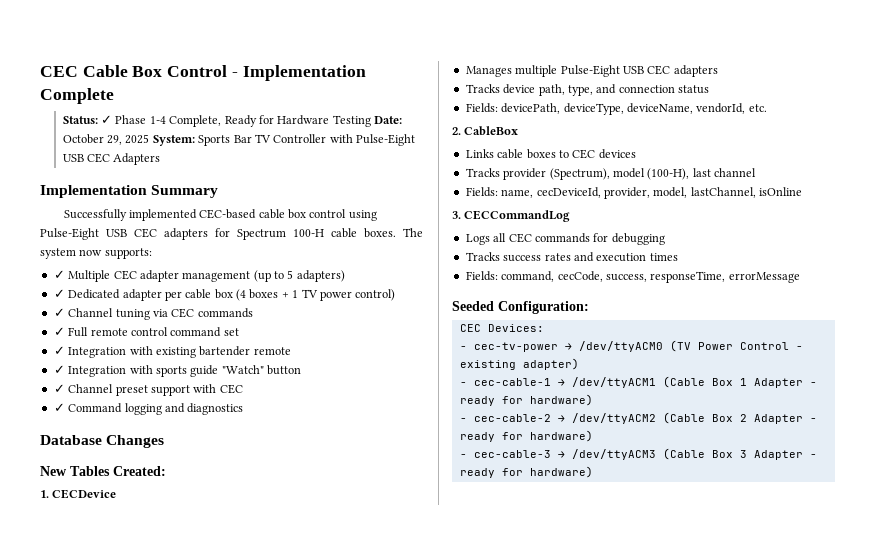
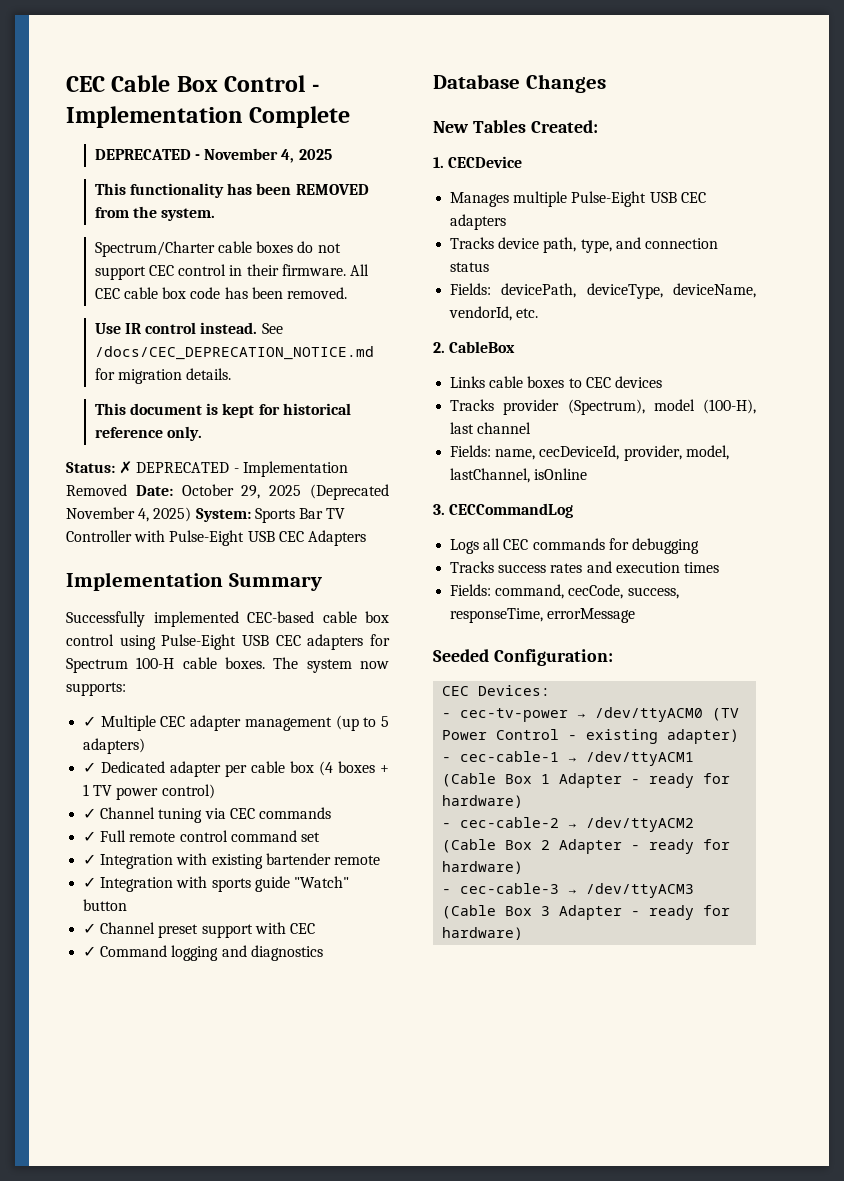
- Status: ✓ Phase 1-4 Complete, Ready for Hardware Testing Date: October 29, 2025 System: Sports Bar TV Controller with Pulse-Eight USB CEC Adapters
+ DEPRECATED - November 4, 2025
+ This functionality has been REMOVED from the system.
+ Spectrum/Charter cable boxes do not support CEC control in their firmware. All CEC cable box code has been removed.
+ Use IR control instead. See /docs/CEC_DEPRECATION_NOTICE.md for migration details.
+ This document is kept for historical reference only.
+ Status: ✗ DEPRECATED - Implementation Removed Date: October 29, 2025 (Deprecated November 4, 2025) System: Sports Bar TV Controller with Pulse-Eight USB CEC Adapters

